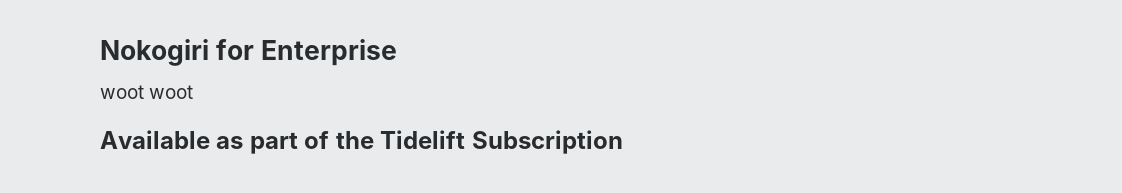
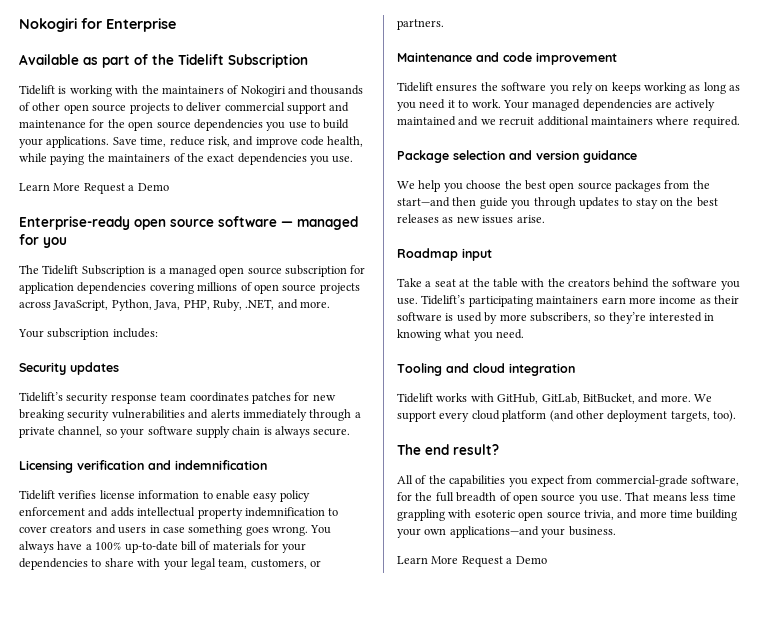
- woot woot
+ Tidelift is working with the maintainers of Nokogiri and thousands of other open source projects to deliver commercial support and maintenance for the open source dependencies you use to build your applications. Save time, reduce risk, and improve code health, while paying the maintainers of the exact dependencies you use.
+ Learn More Request a Demo
+ Enterprise-ready open source software — managed for you
+ The Tidelift Subscription is a managed open source subscription for application dependencies covering millions of open source projects across JavaScript, Python, Java, PHP, Ruby, .NET, and more.
+ Your subscription includes:
+ Security updates
+ Tidelift’s security response team coordinates patches for new breaking security vulnerabilities and alerts immediately through a private channel, so your software supply chain is always secure.
+ Licensing verification and indemnification
+ Tidelift verifies license information to enable easy policy enforcement and adds intellectual property indemnification to cover creators and users in case something goes wrong. You always have a 100% up-to-date bill of materials for your dependencies to share with your legal team, customers, or partners.
+ Maintenance and code improvement
+ Tidelift ensures the software you rely on keeps working as long as you need it to work. Your managed dependencies are actively maintained and we recruit additional maintainers where required.
+ Package selection and version guidance
+ We help you choose the best open source packages from the start—and then guide you through updates to stay on the best releases as new issues arise.
+ Roadmap input
+ Take a seat at the table with the creators behind the software you use. Tidelift’s participating maintainers earn more income as their software is used by more subscribers, so they’re interested in knowing what you need.
+ Tooling and cloud integration
+ Tidelift works with GitHub, GitLab, BitBucket, and more. We support every cloud platform (and other deployment targets, too).
+ The end result?
+ All of the capabilities you expect from commercial-grade software, for the full breadth of open source you use. That means less time grappling with esoteric open source trivia, and more time building your own applications—and your business.
+ Learn More Request a Demo

